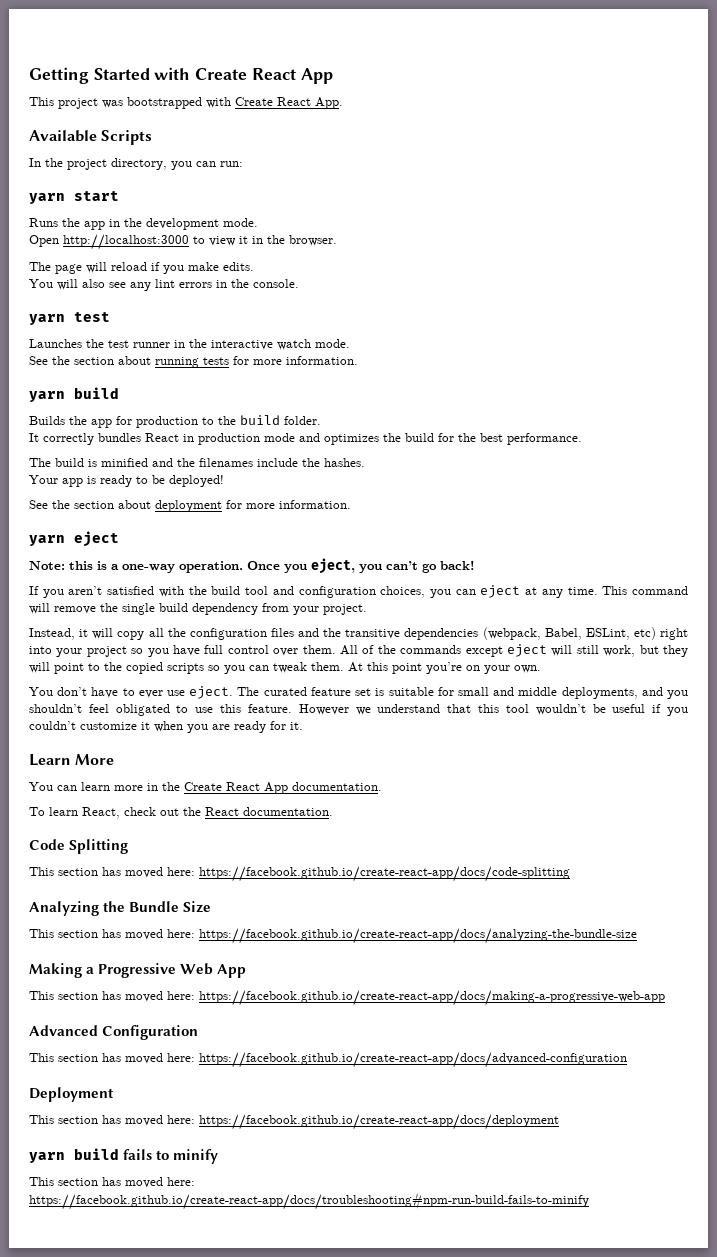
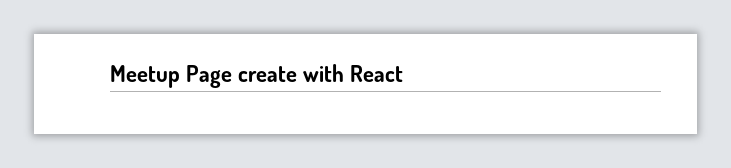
- Getting Started with Create React App
- This project was bootstrapped with Create React App.
- Available Scripts
- In the project directory, you can run:
- yarn start
- Runs the app in the development mode.
- Open http://localhost:3000 to view it in the browser.
- The page will reload if you make edits.
- You will also see any lint errors in the console.
- yarn test
- Launches the test runner in the interactive watch mode.
- See the section about running tests for more information.
- yarn build
- Builds the app for production to the build folder.
- It correctly bundles React in production mode and optimizes the build for the best performance.
- The build is minified and the filenames include the hashes.
- Your app is ready to be deployed!
- See the section about deployment for more information.
- yarn eject
- Note: this is a one-way operation. Once you eject, you can’t go back!
- If you aren’t satisfied with the build tool and configuration choices, you can eject at any time. This command will remove the single build dependency from your project.
- Instead, it will copy all the configuration files and the transitive dependencies (webpack, Babel, ESLint, etc) right into your project so you have full control over them. All of the commands except eject will still work, but they will point to the copied scripts so you can tweak them. At this point you’re on your own.
- You don’t have to ever use eject. The curated feature set is suitable for small and middle deployments, and you shouldn’t feel obligated to use this feature. However we understand that this tool wouldn’t be useful if you couldn’t customize it when you are ready for it.
- Learn More
- You can learn more in the Create React App documentation.
- To learn React, check out the React documentation.
- Code Splitting
- This section has moved here: https://facebook.github.io/create-react-app/docs/code-splitting
- Analyzing the Bundle Size
- This section has moved here: https://facebook.github.io/create-react-app/docs/analyzing-the-bundle-size
- Making a Progressive Web App
- This section has moved here: https://facebook.github.io/create-react-app/docs/making-a-progressive-web-app
- Advanced Configuration
- This section has moved here: https://facebook.github.io/create-react-app/docs/advanced-configuration
- Deployment
- This section has moved here: https://facebook.github.io/create-react-app/docs/deployment
- yarn build fails to minify
- This section has moved here: https://facebook.github.io/create-react-app/docs/troubleshooting#npm-run-build-fails-to-minify
+ Meetup Page create with React

